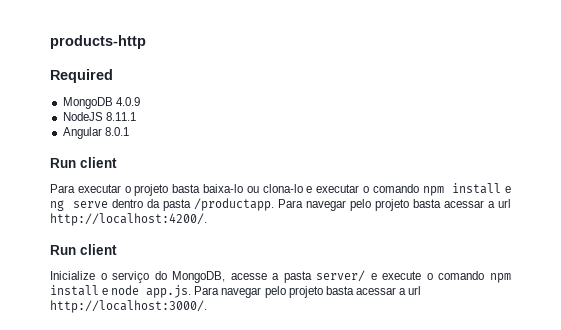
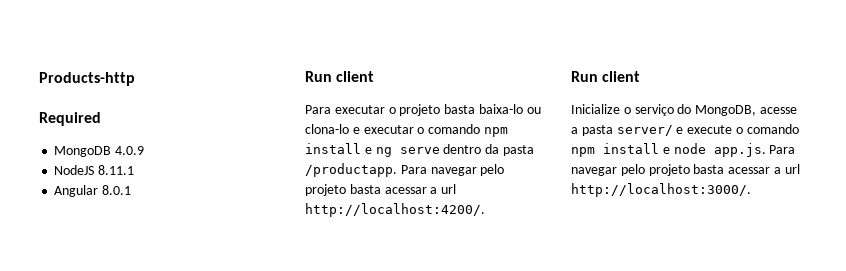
- products-http
+ Products-http

